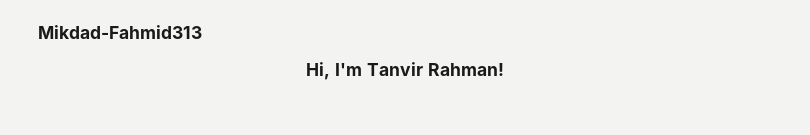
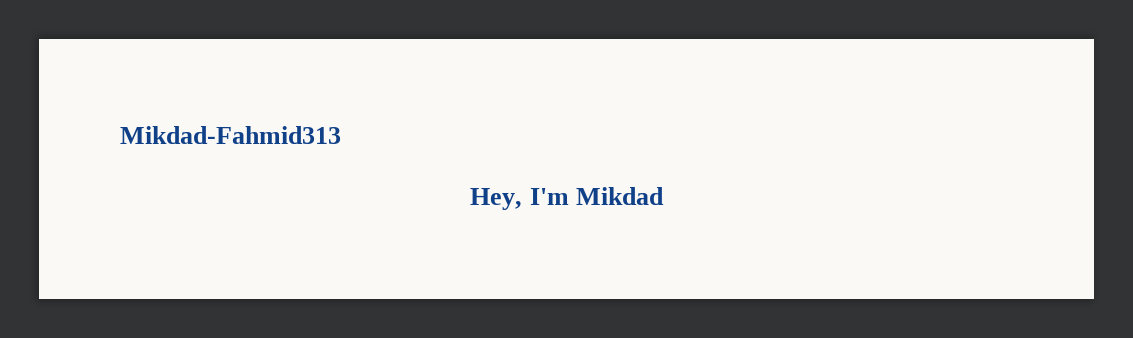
- Hi, I'm Tanvir Rahman!
+ Hey, I'm Mikdad

